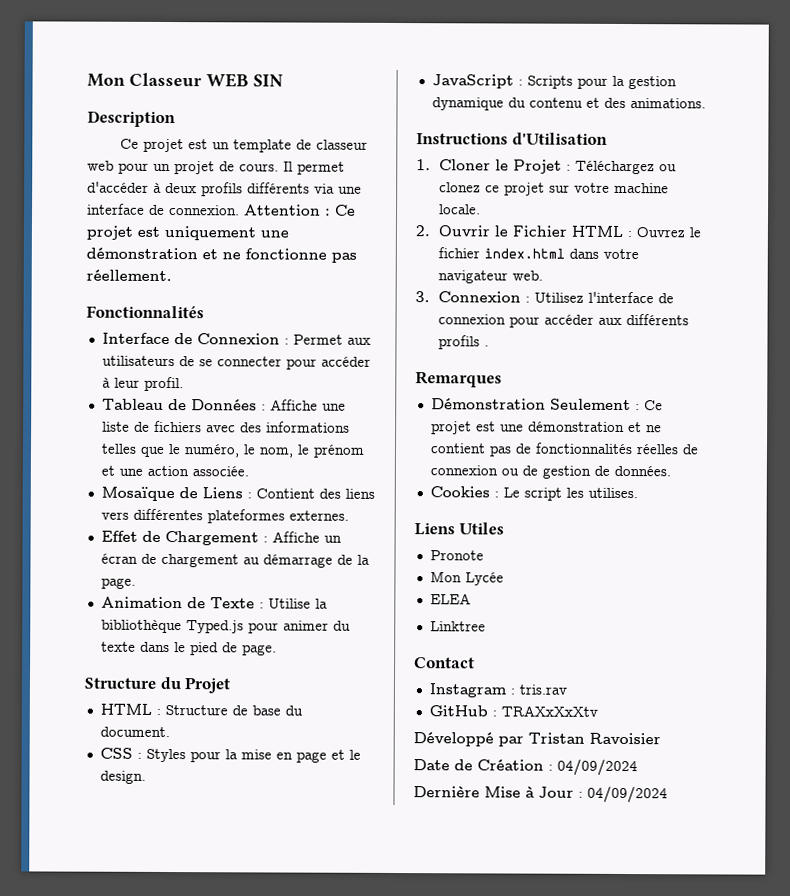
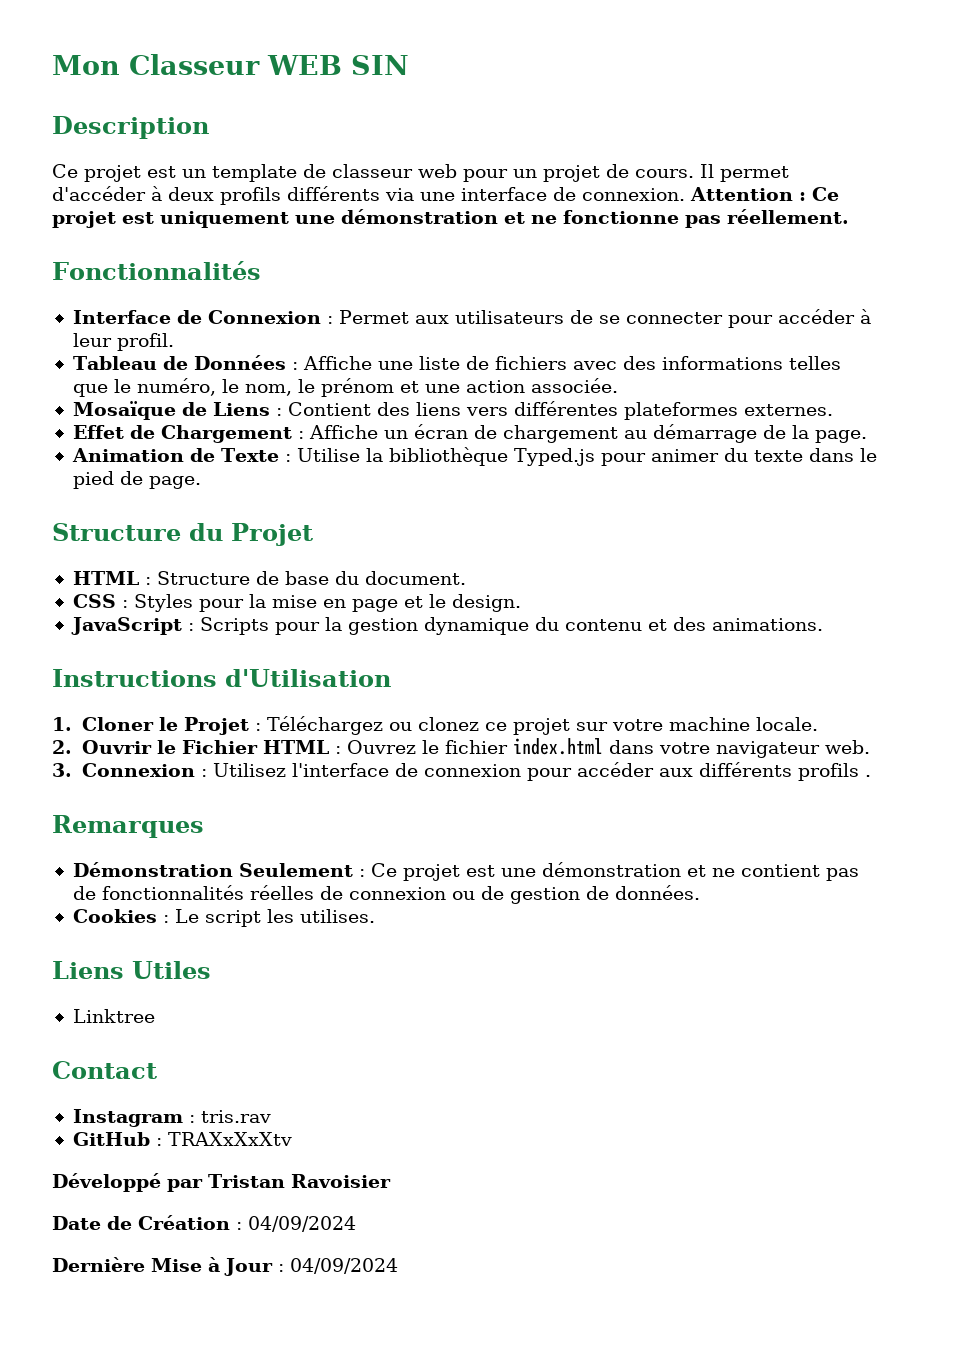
- Pronote
- Mon Lycée
- ELEA

